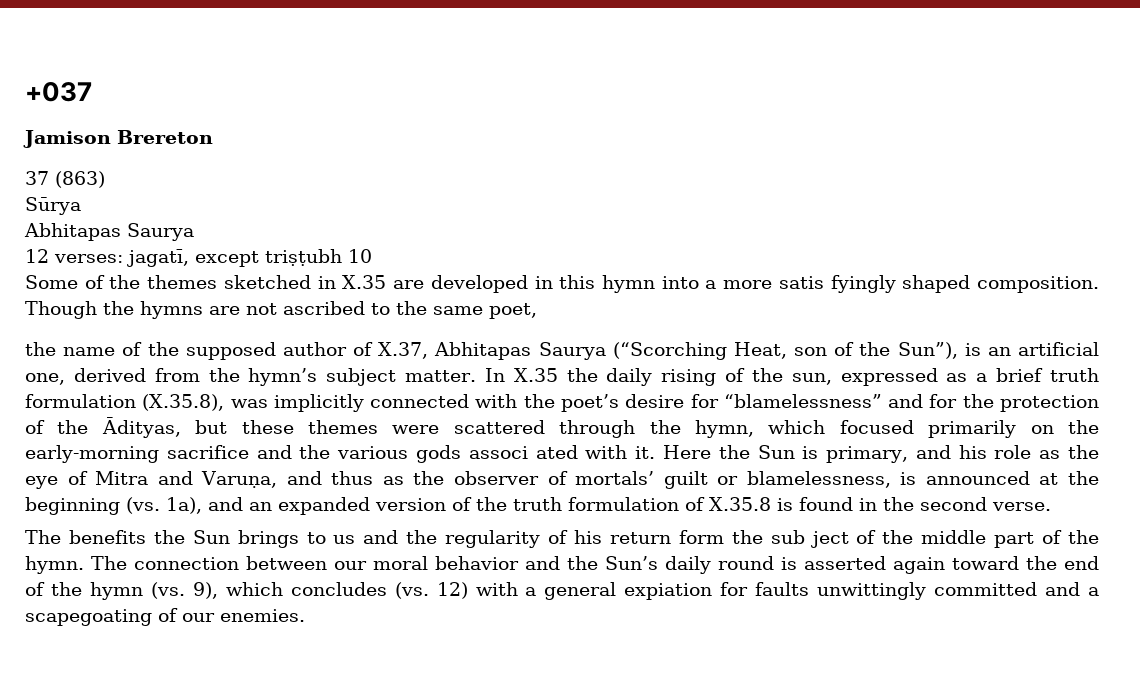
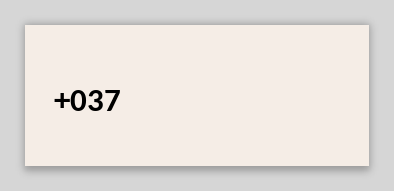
- Jamison Brereton
- 37 (863)
- Sūrya
- Abhitapas Saurya
- 12 verses: jagatī, except triṣṭubh 10
- Some of the themes sketched in X.35 are developed in this hymn into a more satis fyingly shaped composition. Though the hymns are not ascribed to the same poet,
- the name of the supposed author of X.37, Abhitapas Saurya (“Scorching Heat, son of the Sun”), is an artificial one, derived from the hymn’s subject matter. In X.35 the daily rising of the sun, expressed as a brief truth formulation (X.35.8), was implicitly connected with the poet’s desire for “blamelessness” and for the protection of the Ādityas, but these themes were scattered through the hymn, which focused primarily on the early-morning sacrifice and the various gods associ ated with it. Here the Sun is primary, and his role as the eye of Mitra and Varuṇa, and thus as the observer of mortals’ guilt or blamelessness, is announced at the beginning (vs. 1a), and an expanded version of the truth formulation of X.35.8 is found in the second verse.
- The benefits the Sun brings to us and the regularity of his return form the sub ject of the middle part of the hymn. The connection between our moral behavior and the Sun’s daily round is asserted again toward the end of the hymn (vs. 9), which concludes (vs. 12) with a general expiation for faults unwittingly committed and a scapegoating of our enemies.

